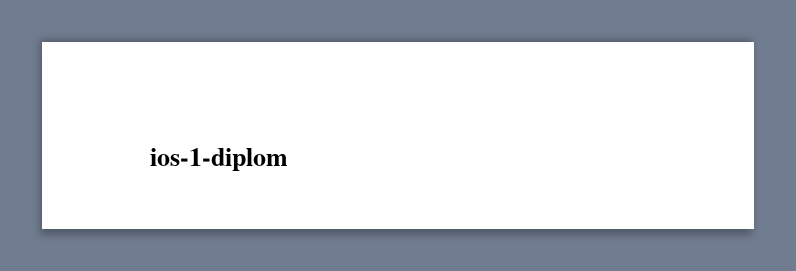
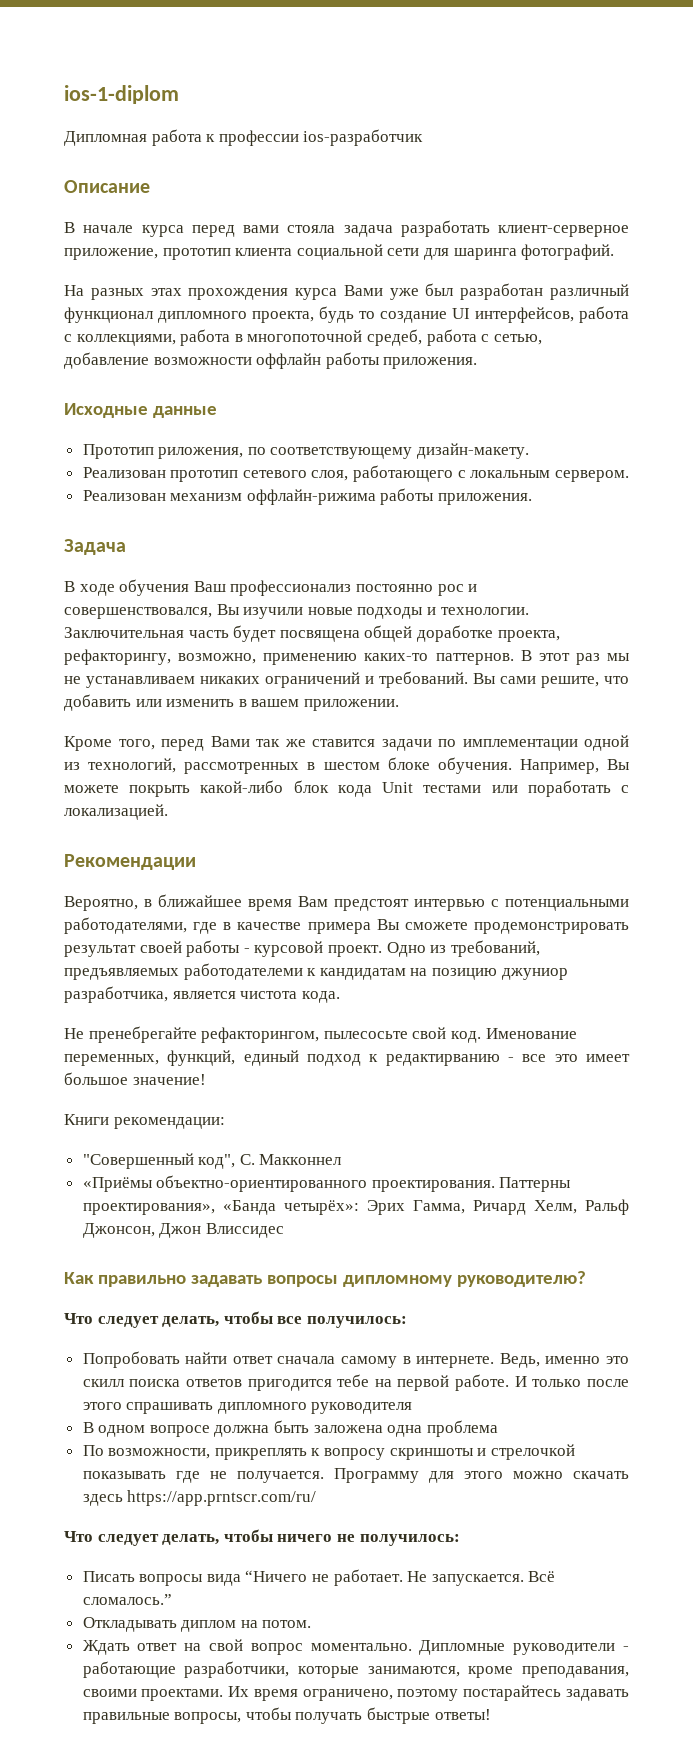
+ Дипломная работа к профессии ios-разработчик
+ Описание
+ В начале курса перед вами стояла задача разработать клиент-серверное приложение, прототип клиента социальной сети для шаринга фотографий.
+ На разных этах прохождения курса Вами уже был разработан различный функционал дипломного проекта, будь то создание UI интерфейсов, работа с коллекциями, работа в многопоточной средеб, работа с сетью, добавление возможности оффлайн работы приложения.
+ Исходные данные
+ Прототип риложения, по соответствующему дизайн-макету.
+ Реализован прототип сетевого слоя, работающего с локальным сервером.
+ Реализован механизм оффлайн-рижима работы приложения.
+ Задача
+ В ходе обучения Ваш профессионализ постоянно рос и совершенствовался, Вы изучили новые подходы и технологии. Заключительная часть будет посвящена общей доработке проекта, рефакторингу, возможно, применению каких-то паттернов. В этот раз мы не устанавливаем никаких ограничений и требований. Вы сами решите, что добавить или изменить в вашем приложении.
+ Кроме того, перед Вами так же ставится задачи по имплементации одной из технологий, рассмотренных в шестом блоке обучения. Например, Вы можете покрыть какой-либо блок кода Unit тестами или поработать с локализацией.
+ Рекомендации
+ Вероятно, в ближайшее время Вам предстоят интервью с потенциальными работодателями, где в качестве примера Вы сможете продемонстрировать результат своей работы - курсовой проект. Одно из требований, предъявляемых работодателеми к кандидатам на позицию джуниор разработчика, является чистота кода.
+ Не пренебрегайте рефакторингом, пылесосьте свой код. Именование переменных, функций, единый подход к редактирванию - все это имеет большое значение!
+ Книги рекомендации:
+ "Совершенный код", С. Макконнел
+ «Приёмы объектно-ориентированного проектирования. Паттерны проектирования», «Банда четырёх»: Эрих Гамма, Ричард Хелм, Ральф Джонсон, Джон Влиссидес
+ Как правильно задавать вопросы дипломному руководителю?
+ Что следует делать, чтобы все получилось:
+ Попробовать найти ответ сначала самому в интернете. Ведь, именно это скилл поиска ответов пригодится тебе на первой работе. И только после этого спрашивать дипломного руководителя
+ В одном вопросе должна быть заложена одна проблема
+ По возможности, прикреплять к вопросу скриншоты и стрелочкой показывать где не получается. Программу для этого можно скачать здесь https://app.prntscr.com/ru/
+ Что следует делать, чтобы ничего не получилось:
+ Писать вопросы вида “Ничего не работает. Не запускается. Всё сломалось.”
+ Откладывать диплом на потом.
+ Ждать ответ на свой вопрос моментально. Дипломные руководители - работающие разработчики, которые занимаются, кроме преподавания, своими проектами. Их время ограничено, поэтому постарайтесь задавать правильные вопросы, чтобы получать быстрые ответы!

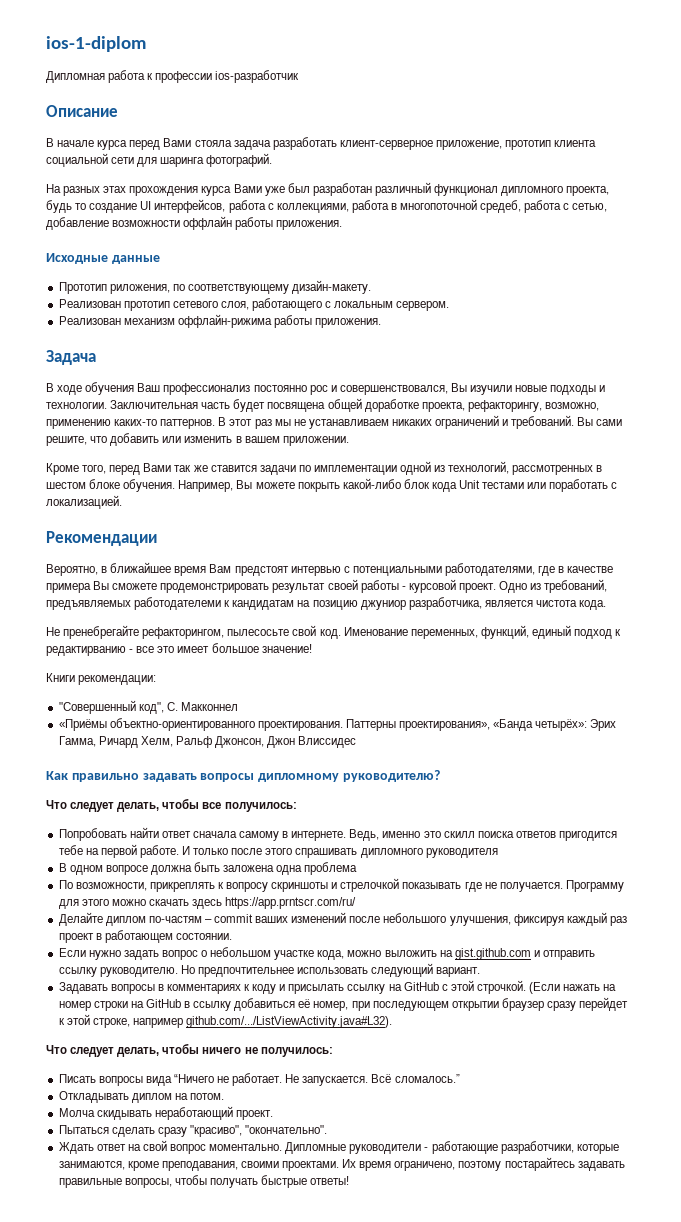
- В начале курса перед вами стояла задача разработать клиент-серверное приложение, прототип клиента социальной сети для шаринга фотографий.
+ В начале курса перед Вами стояла задача разработать клиент-серверное приложение, прототип клиента социальной сети для шаринга фотографий.
+ Делайте диплом по-частям – commit ваших изменений после небольшого улучшения, фиксируя каждый раз проект в работающем состоянии.
+ Если нужно задать вопрос о небольшом участке кода, можно выложить на gist.github.com и отправить ссылку руководителю. Но предпочтительнее использовать следующий вариант.
+ Задавать вопросы в комментариях к коду и присылать ссылку на GitHub с этой строчкой. (Если нажать на номер строки на GitHub в ссылку добавиться её номер, при последующем открытии браузер сразу перейдет к этой строке, например github.com/.../ListViewActivity.java#L32).
+ Молча скидывать неработающий проект.
+ Пытаться сделать сразу "красиво", "окончательно".

